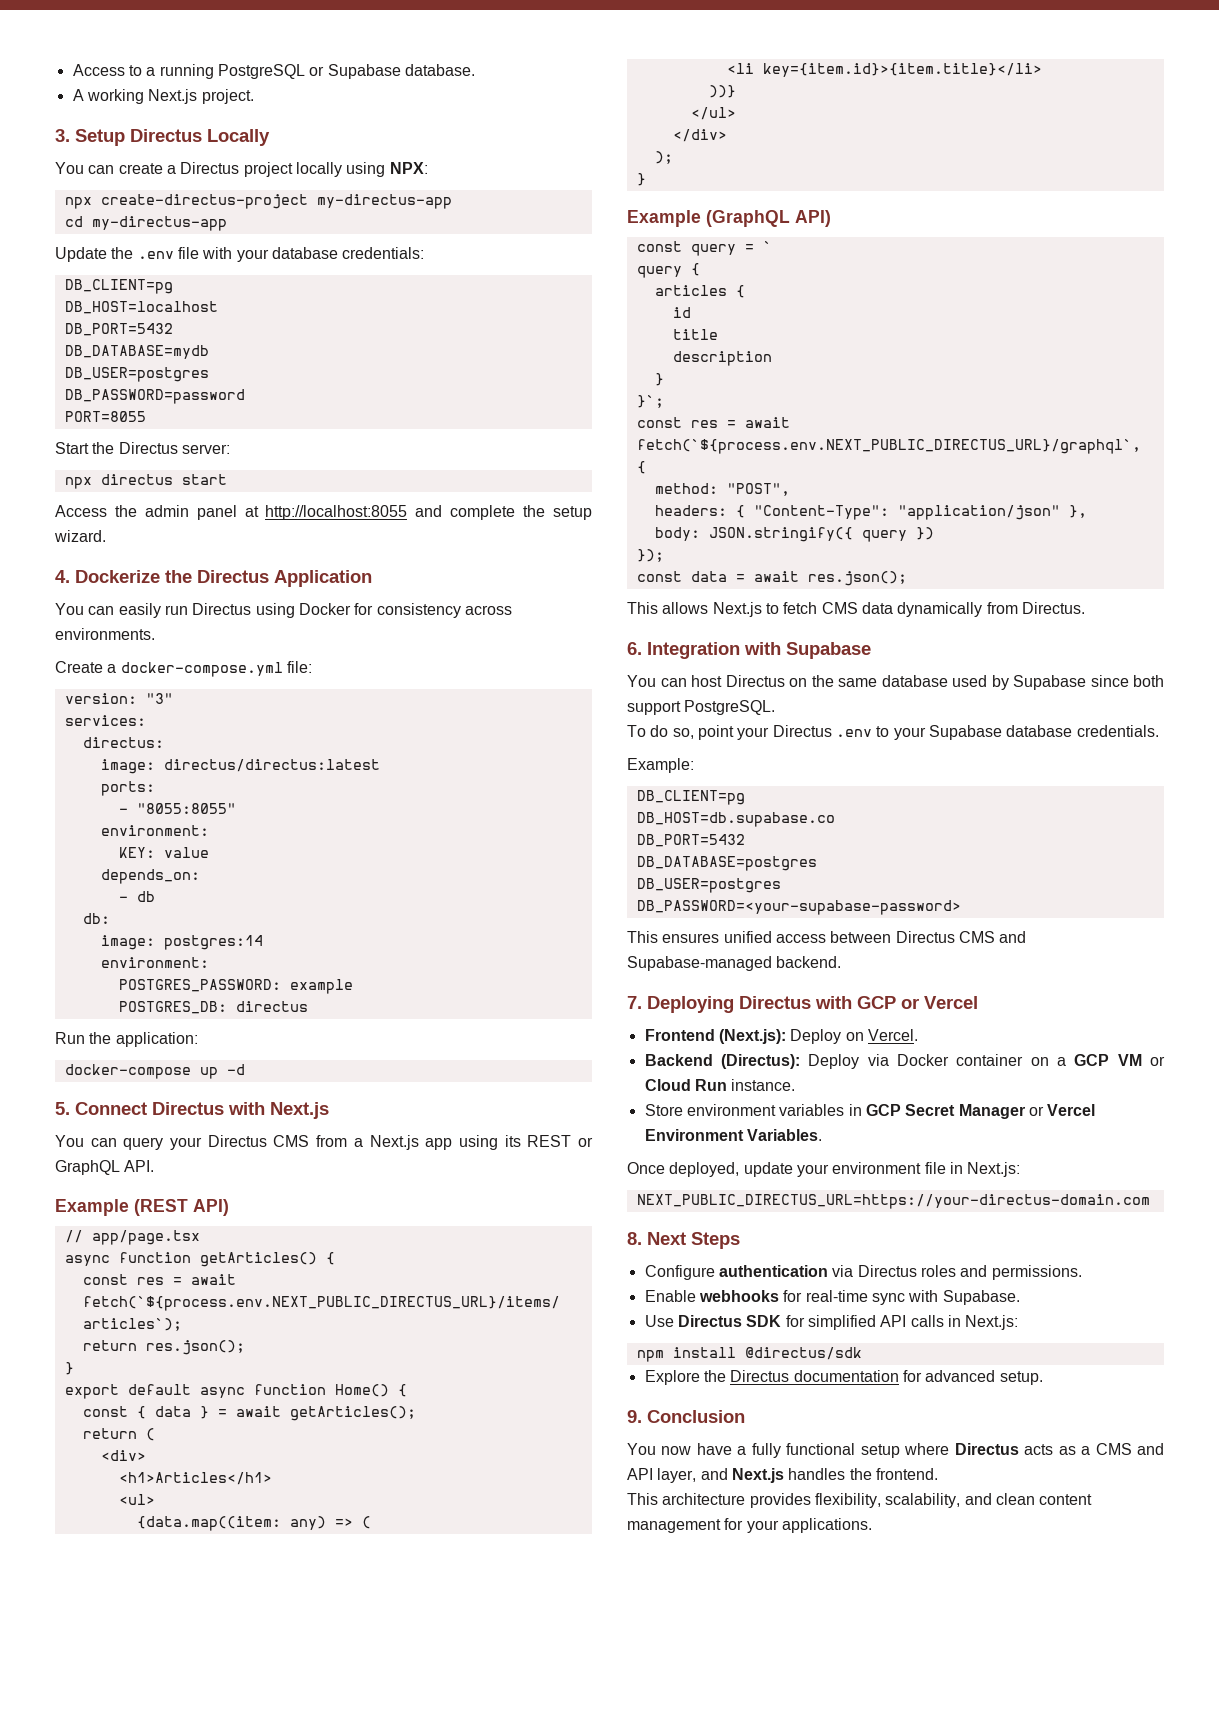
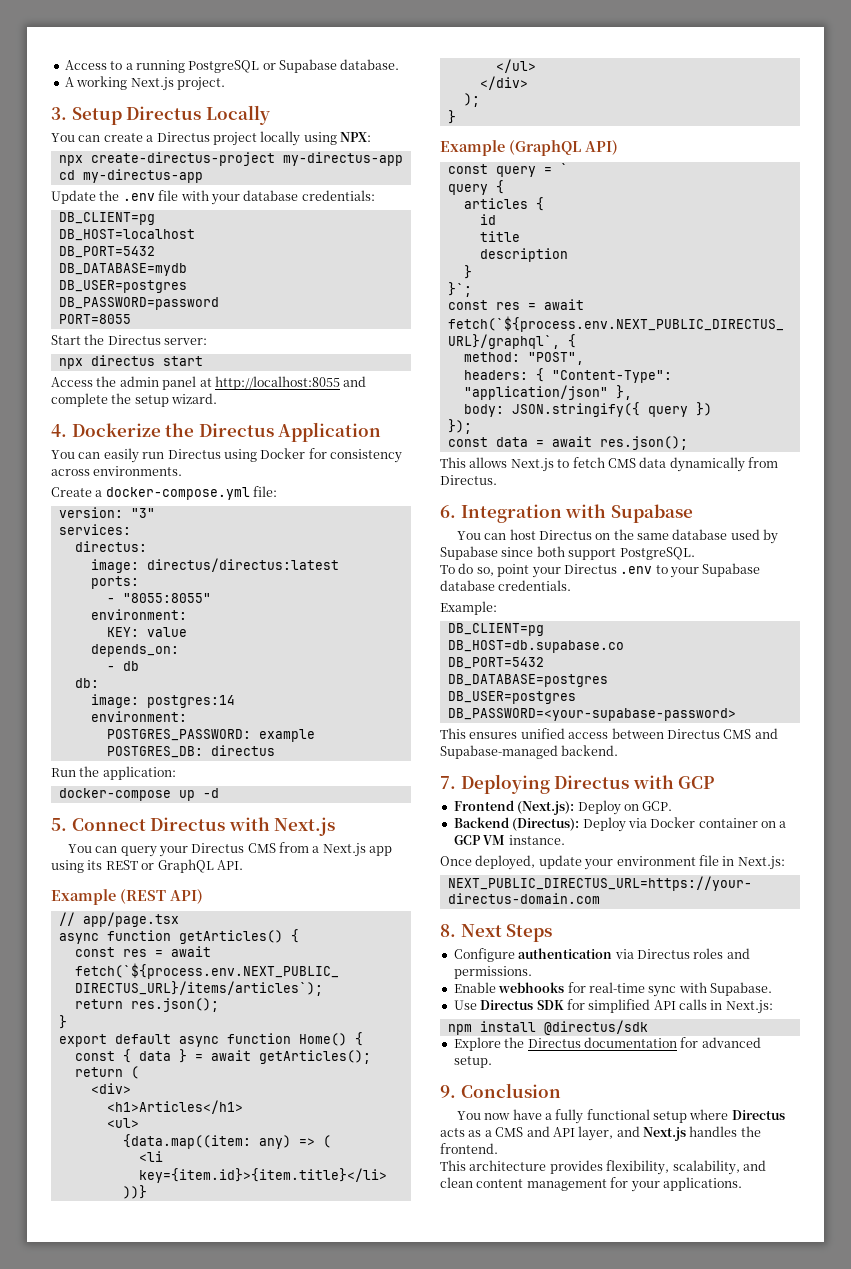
- 7. Deploying Directus with GCP or Vercel
+ 7. Deploying Directus with GCP
- Frontend (Next.js): Deploy on Vercel.
+ Frontend (Next.js): Deploy on GCP.
- Backend (Directus): Deploy via Docker container on a GCP VM or Cloud Run instance.
- Store environment variables in GCP Secret Manager or Vercel Environment Variables.
+ Backend (Directus): Deploy via Docker container on a GCP VM instance.

